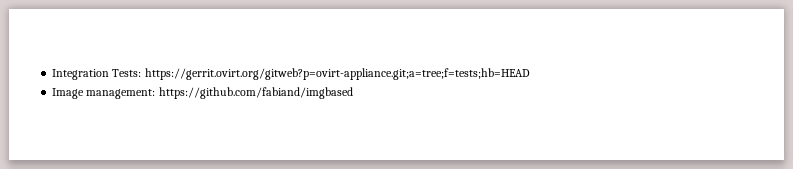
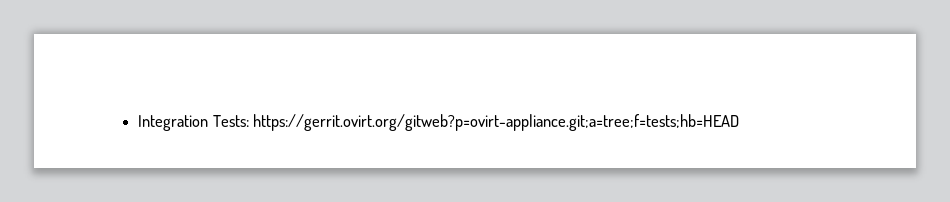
- Image management: https://github.com/fabiand/imgbased

